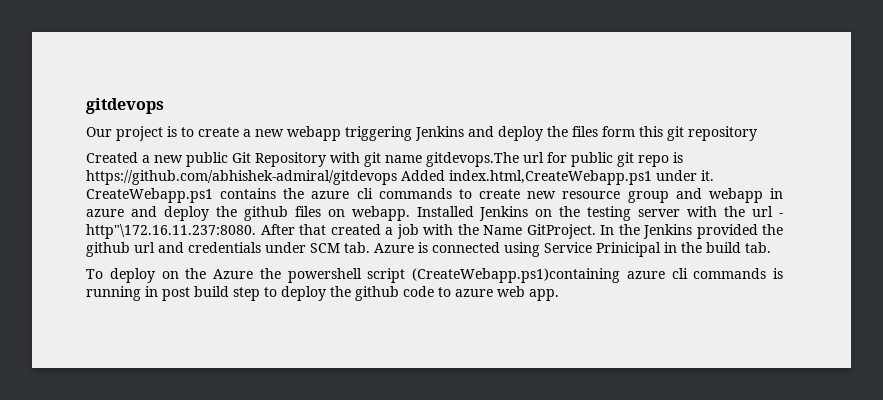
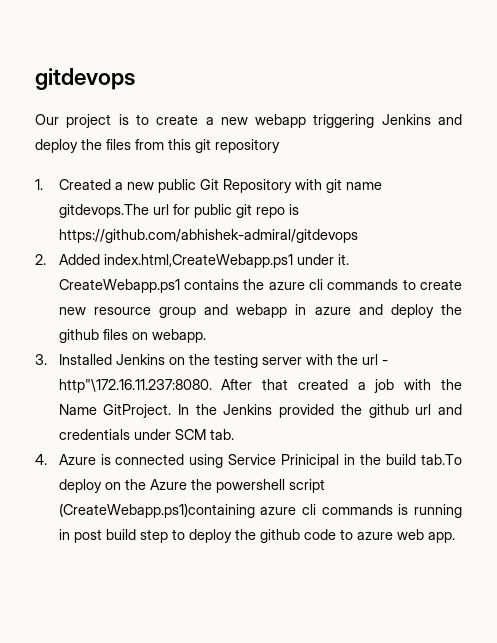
- Our project is to create a new webapp triggering Jenkins and deploy the files form this git repository
+ Our project is to create a new webapp triggering Jenkins and deploy the files from this git repository
- Created a new public Git Repository with git name gitdevops.The url for public git repo is https://github.com/abhishek-admiral/gitdevops Added index.html,CreateWebapp.ps1 under it.
+ 1. Created a new public Git Repository with git name gitdevops.The url for public git repo is https://github.com/abhishek-admiral/gitdevops
+ 2. Added index.html,CreateWebapp.ps1 under it.
- CreateWebapp.ps1 contains the azure cli commands to create new resource group and webapp in azure and deploy the github files on webapp. Installed Jenkins on the testing server with the url - http"\172.16.11.237:8080. After that created a job with the Name GitProject.
+ CreateWebapp.ps1 contains the azure cli commands to create new resource group and webapp in azure and deploy the github files on webapp.
+ 3. Installed Jenkins on the testing server with the url - http"\172.16.11.237:8080. After that created a job with the Name GitProject.
- In the Jenkins provided the github url and credentials under SCM tab. Azure is connected using Service Prinicipal in the build tab.
- To deploy on the Azure the powershell script (CreateWebapp.ps1)containing azure cli commands is running in post build step to deploy the github code to azure web app.
+ In the Jenkins provided the github url and credentials under SCM tab.
+ 4. Azure is connected using Service Prinicipal in the build tab.To deploy on the Azure the powershell script (CreateWebapp.ps1)containing azure cli commands is running in post build step to deploy the github code to azure web app.

